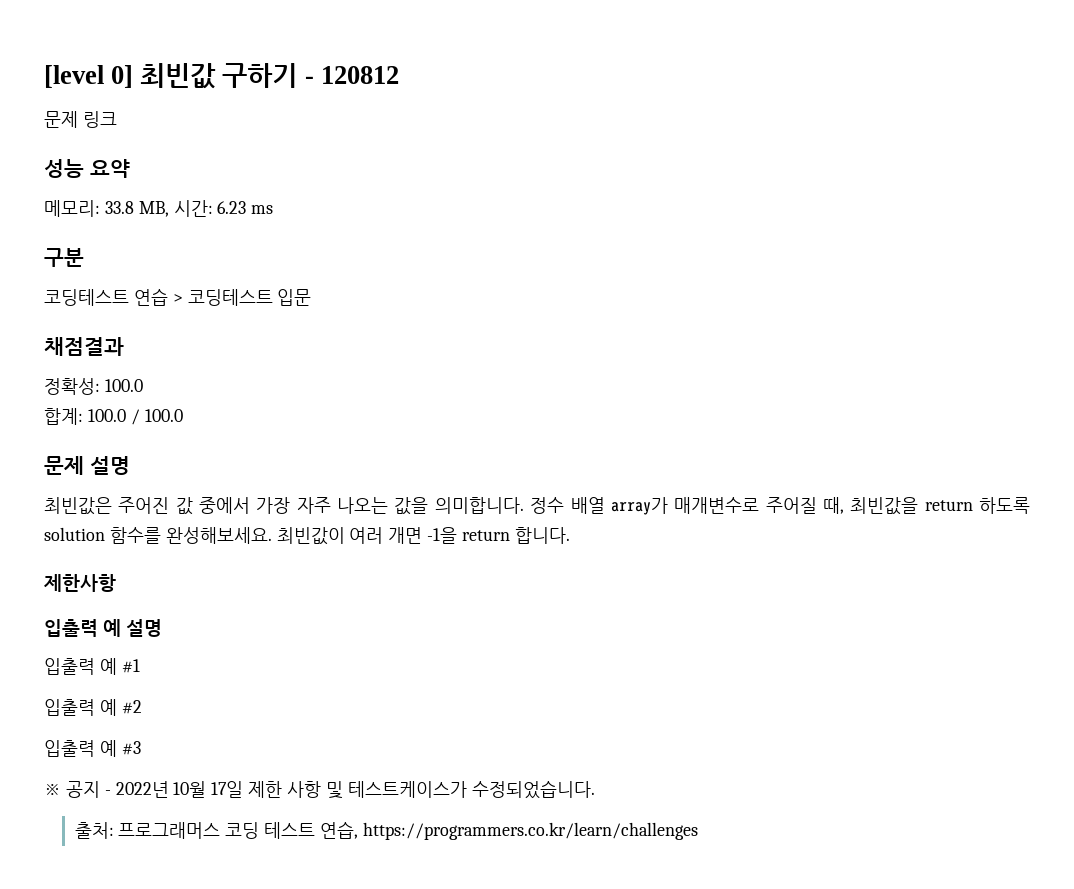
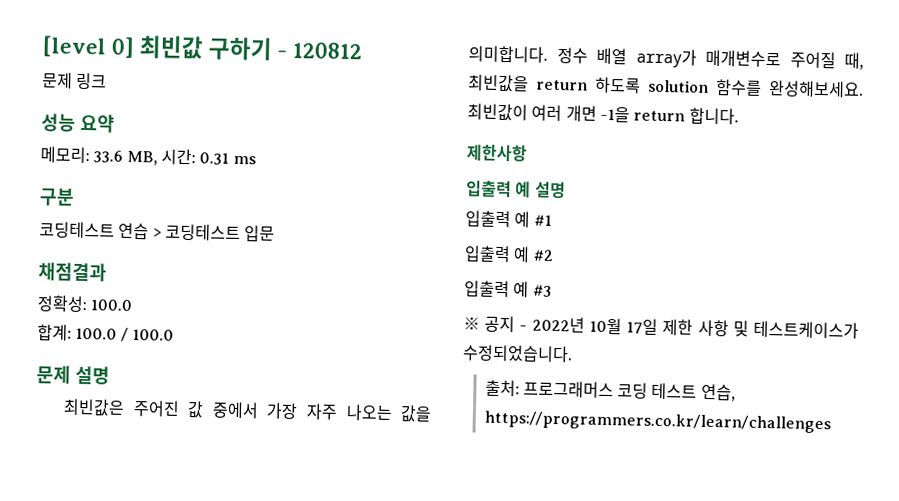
- 메모리: 33.8 MB, 시간: 6.23 ms
+ 메모리: 33.6 MB, 시간: 0.31 ms

